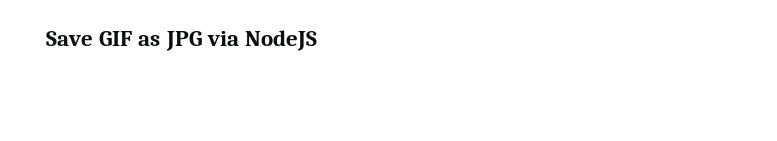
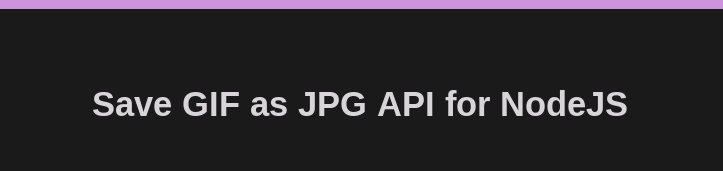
- Save GIF as JPG via NodeJS
+ Save GIF as JPG API for NodeJS

